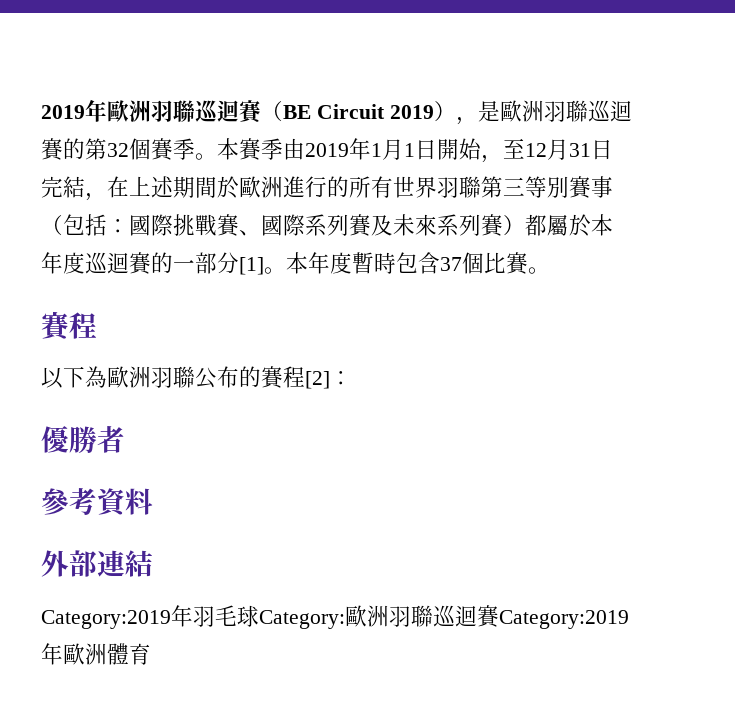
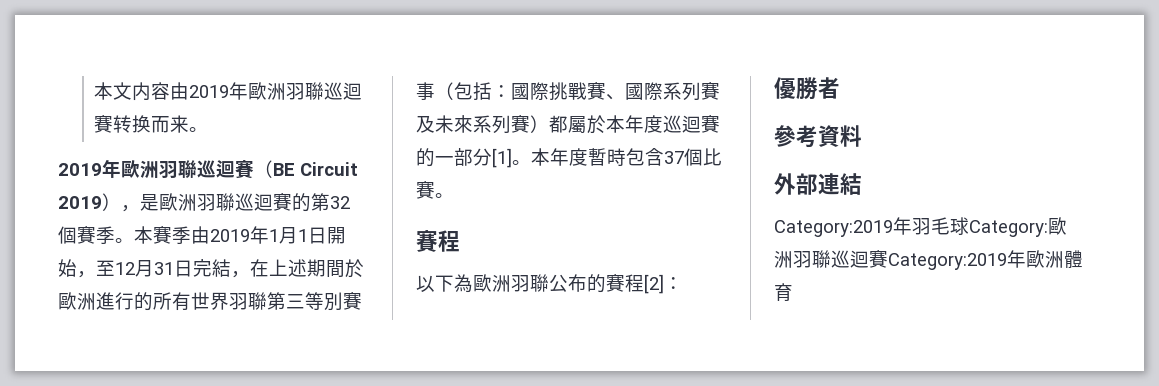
+ 本文内容由2019年歐洲羽聯巡迴賽转换而来。

